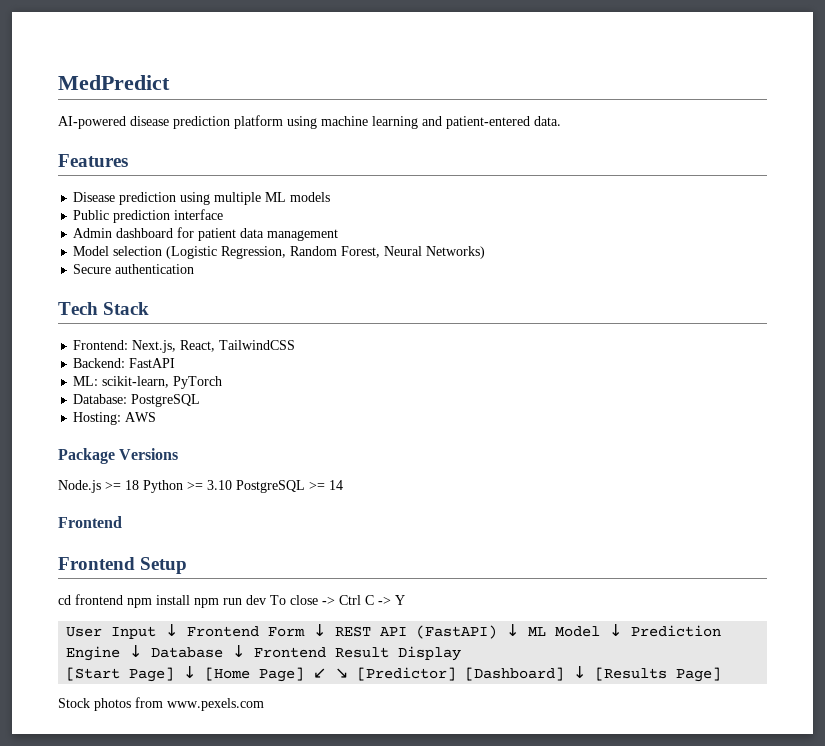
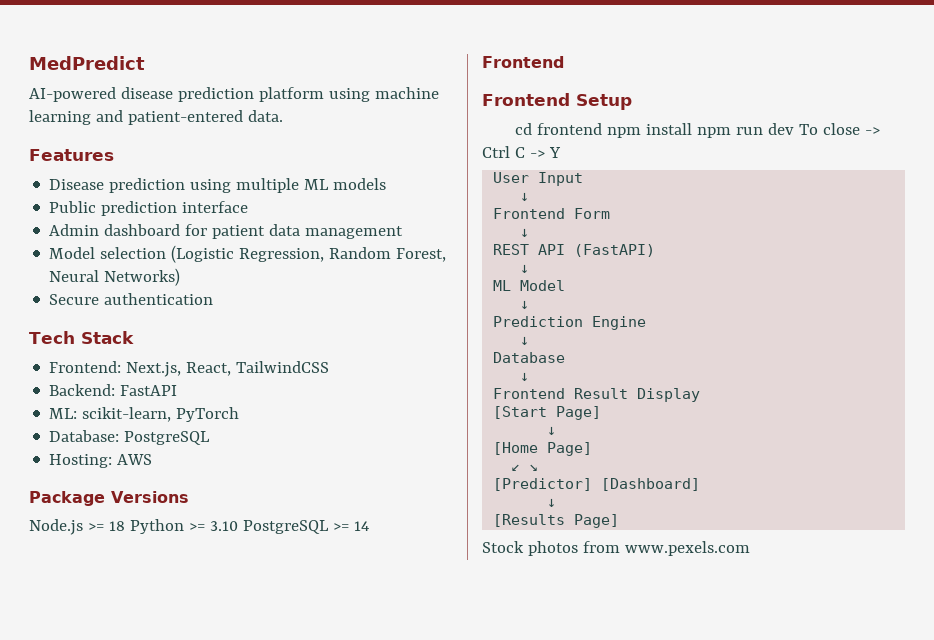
- User Input ↓ Frontend Form ↓ REST API (FastAPI) ↓ ML Model ↓ Prediction Engine ↓ Database ↓ Frontend Result Display
+ User Input
+ ↓
+ Frontend Form
+ ↓
+ REST API (FastAPI)
+ ↓
+ ML Model
+ ↓
+ Prediction Engine
+ ↓
+ Database
+ ↓
+ Frontend Result Display
- [Start Page] ↓ [Home Page] ↙ ↘ [Predictor] [Dashboard] ↓ [Results Page]
+ [Start Page]
+ ↓
+ [Home Page]
+ ↙ ↘
+ [Predictor] [Dashboard]
+ ↓
+ [Results Page]

